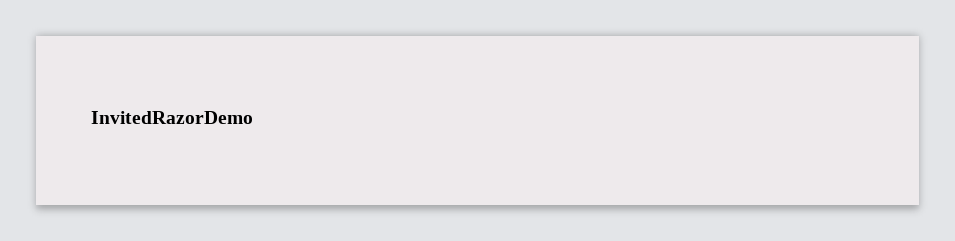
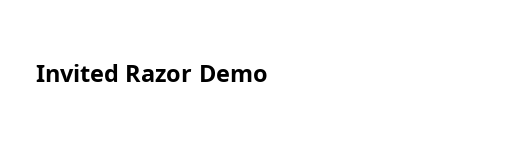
- InvitedRazorDemo
+ Invited Razor Demo

